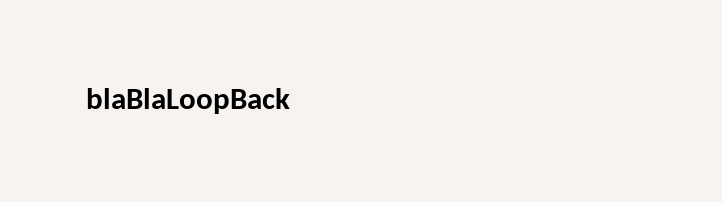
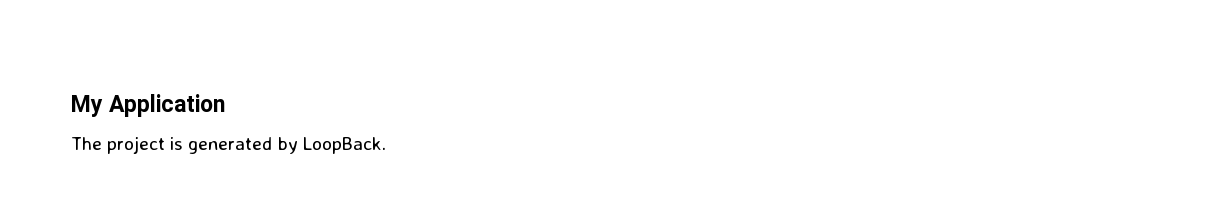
- blaBlaLoopBack
+ My Application
+ The project is generated by LoopBack.

